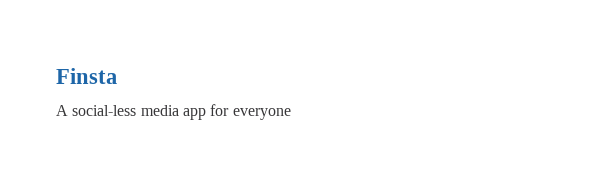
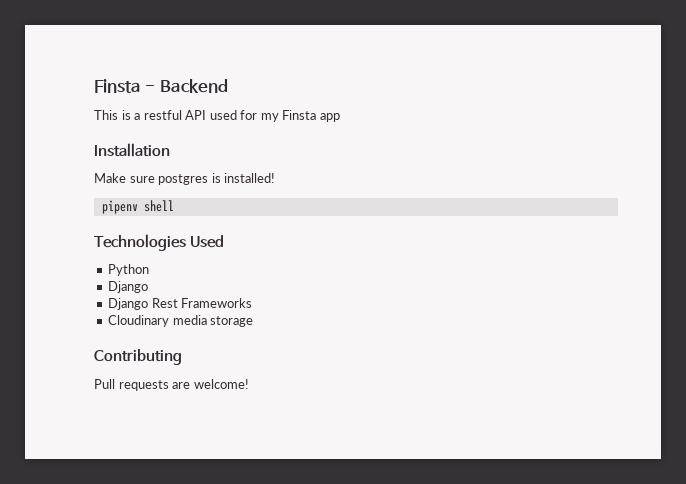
- Finsta
- A social-less media app for everyone
+ Finsta - Backend
+ This is a restful API used for my Finsta app
+ Installation
+ Make sure postgres is installed!
+ pipenv shell
+ Technologies Used
+ Python
+ Django
+ Django Rest Frameworks
+ Cloudinary media storage
+ Contributing
+ Pull requests are welcome!

